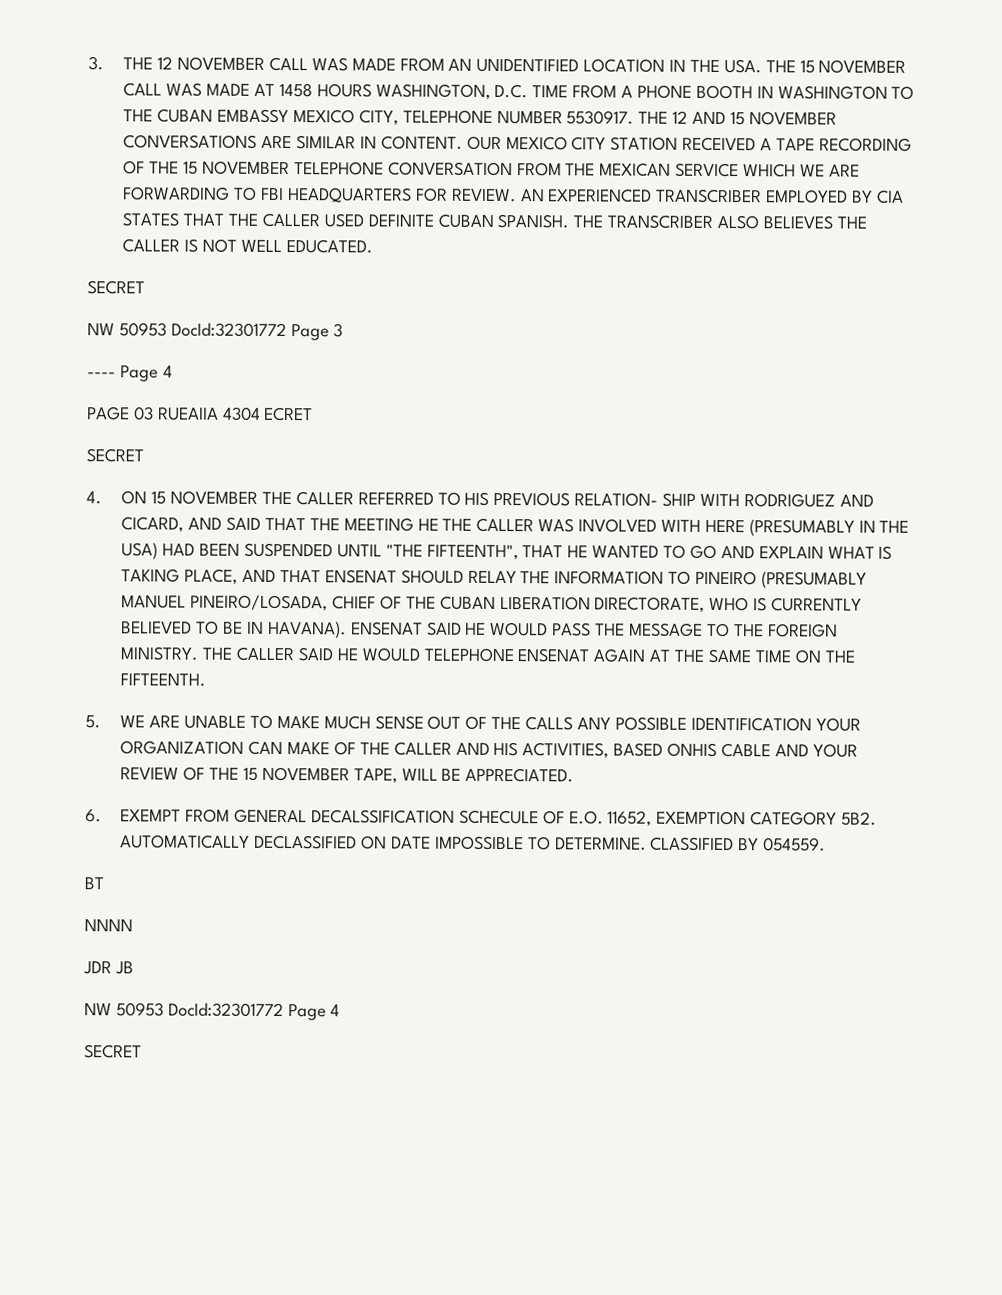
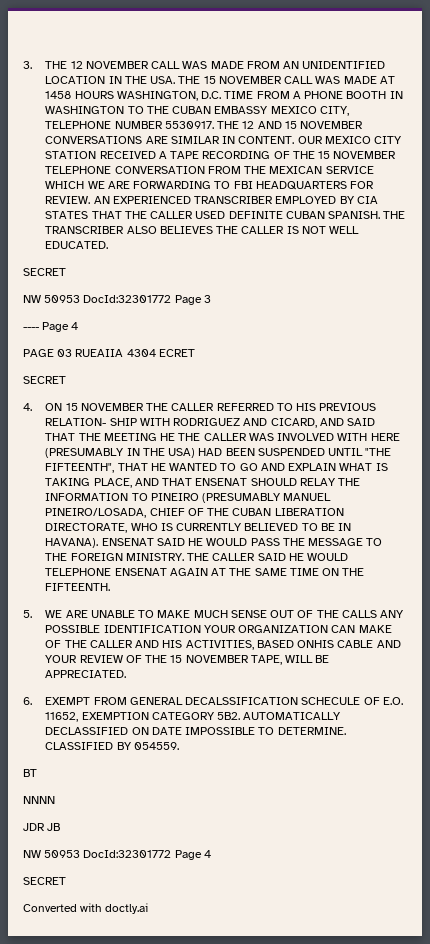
+ Converted with doctly.ai

